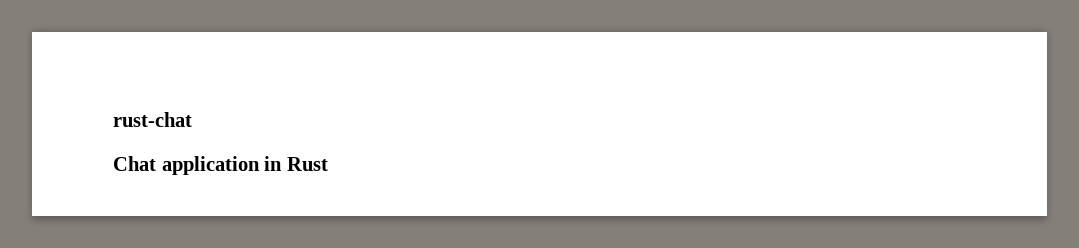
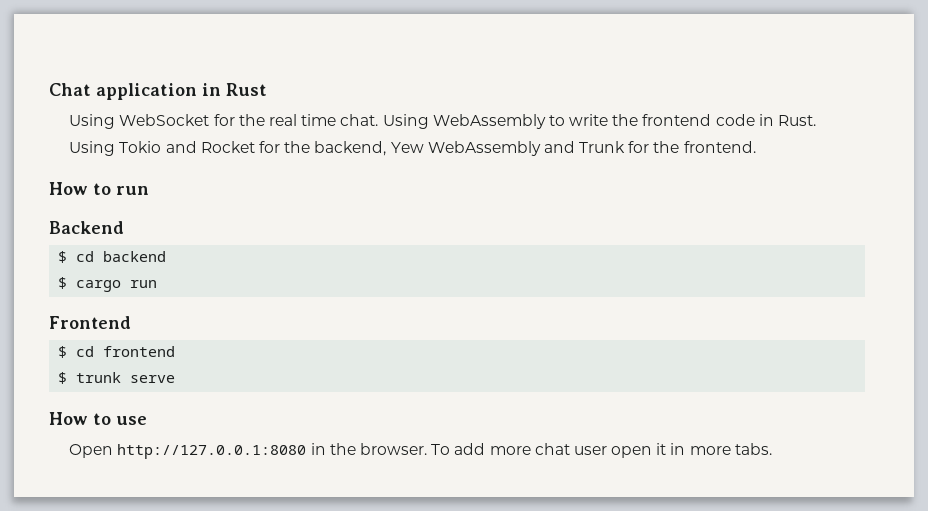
- rust-chat
+ Using WebSocket for the real time chat. Using WebAssembly to write the frontend code in Rust.
+ Using Tokio and Rocket for the backend, Yew WebAssembly and Trunk for the frontend.
+ How to run
+ Backend
+ $ cd backend
+ $ cargo run
+ Frontend
+ $ cd frontend
+ $ trunk serve
+ How to use
+ Open http://127.0.0.1:8080 in the browser. To add more chat user open it in more tabs.

